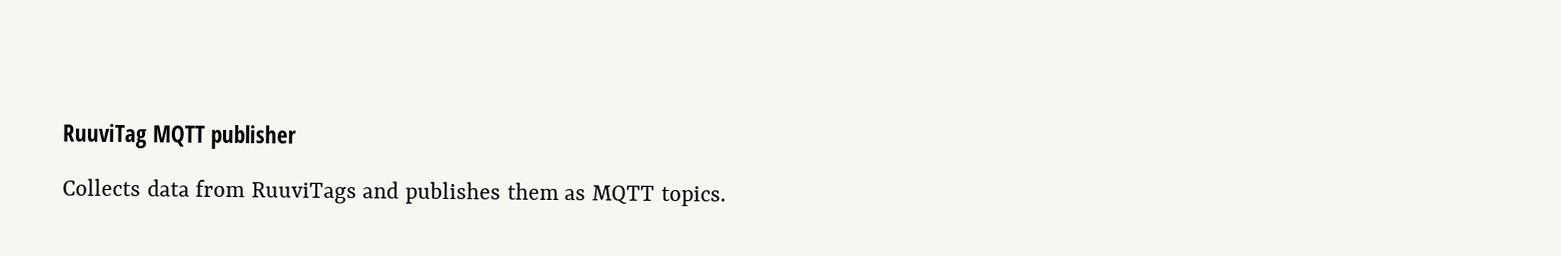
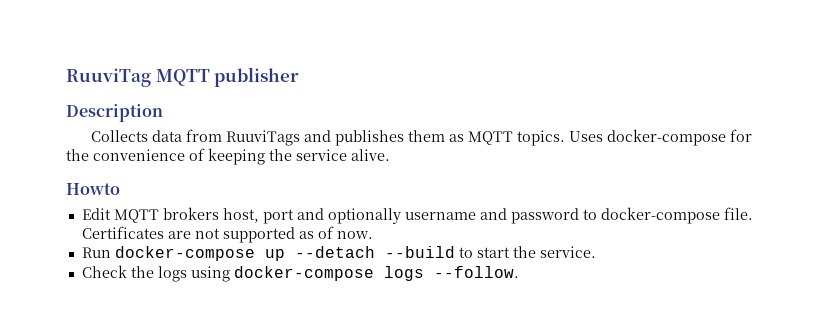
+ Description
+ Uses docker-compose for the convenience of keeping the service alive.
+ Howto
+ Edit MQTT brokers host, port and optionally username and password to docker-compose file. Certificates are not supported as of now.
+ Run docker-compose up --detach --build to start the service.
+ Check the logs using docker-compose logs --follow.

